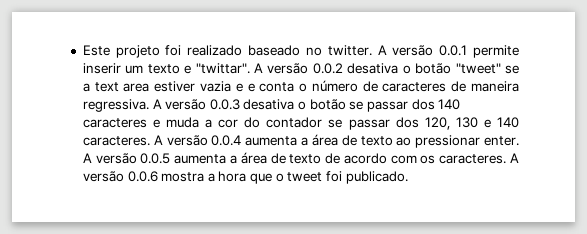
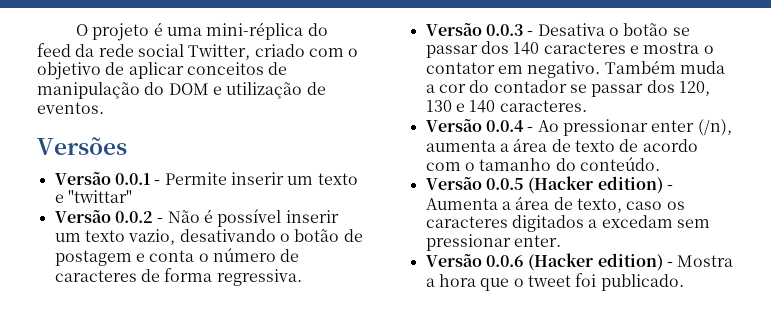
- Este projeto foi realizado baseado no twitter. A versão 0.0.1 permite inserir um texto e "twittar". A versão 0.0.2 desativa o botão "tweet" se a text area estiver vazia e e conta o número de caracteres de maneira regressiva. A versão 0.0.3 desativa o botão se passar dos 140 caracteres e muda a cor do contador se passar dos 120, 130 e 140 caracteres. A versão 0.0.4 aumenta a área de texto ao pressionar enter. A versão 0.0.5 aumenta a área de texto de acordo com os caracteres. A versão 0.0.6 mostra a hora que o tweet foi publicado.
+ O projeto é uma mini-réplica do feed da rede social Twitter, criado com o objetivo de aplicar conceitos de manipulação do DOM e utilização de eventos.
+ Versões
+ Versão 0.0.1 - Permite inserir um texto e "twittar"
+ Versão 0.0.2 - Não é possível inserir um texto vazio, desativando o botão de postagem e conta o número de caracteres de forma regressiva.
+ Versão 0.0.3 - Desativa o botão se passar dos 140 caracteres e mostra o contator em negativo. Também muda a cor do contador se passar dos 120, 130 e 140 caracteres.
+ Versão 0.0.4 - Ao pressionar enter (/n), aumenta a área de texto de acordo com o tamanho do conteúdo.
+ Versão 0.0.5 (Hacker edition) - Aumenta a área de texto, caso os caracteres digitados a excedam sem pressionar enter.
+ Versão 0.0.6 (Hacker edition) - Mostra a hora que o tweet foi publicado.

